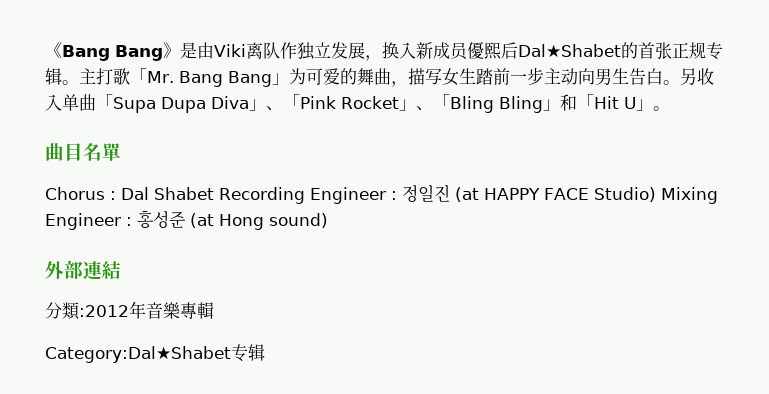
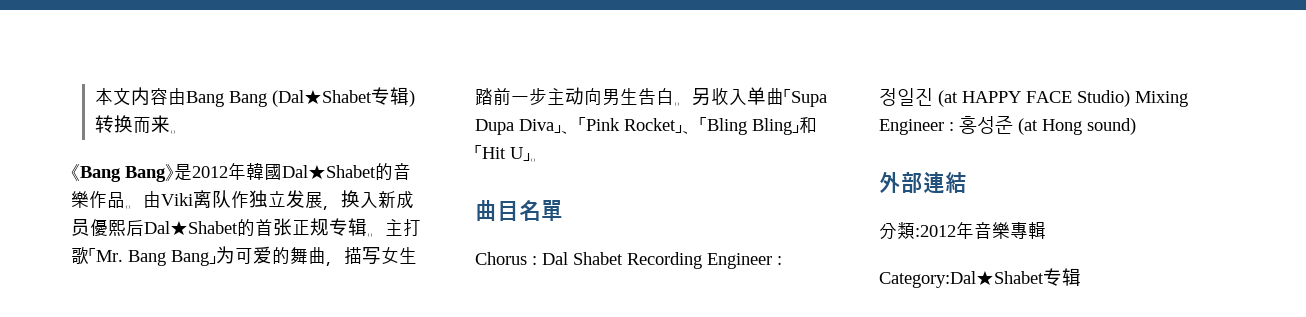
- 《Bang Bang》是由Viki离队作独立发展，换入新成员優熙后Dal★Shabet的首张正规专辑。
+ 本文内容由Bang Bang (Dal★Shabet专辑)转换而来。
+ 《Bang Bang》是2012年韓國Dal★Shabet的音樂作品。由Viki离队作独立发展，换入新成员優熙后Dal★Shabet的首张正规专辑。

